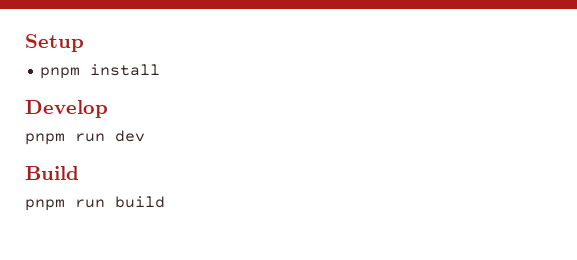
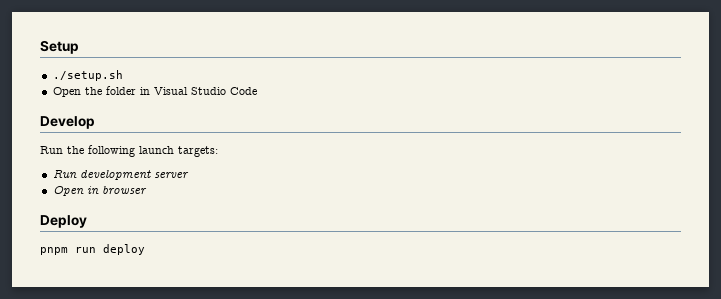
- pnpm install
+ ./setup.sh
+ Open the folder in Visual Studio Code
  Develop
- pnpm run dev
- Build
- pnpm run build
+ Run the following launch targets:
+ Run development server
+ Open in browser
+ Deploy
+ pnpm run deploy

